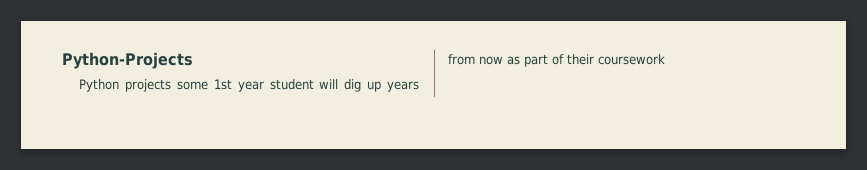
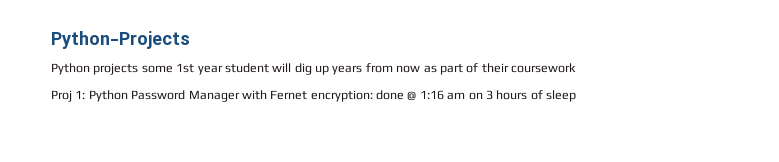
+ Proj 1: Python Password Manager with Fernet encryption: done @ 1:16 am on 3 hours of sleep

